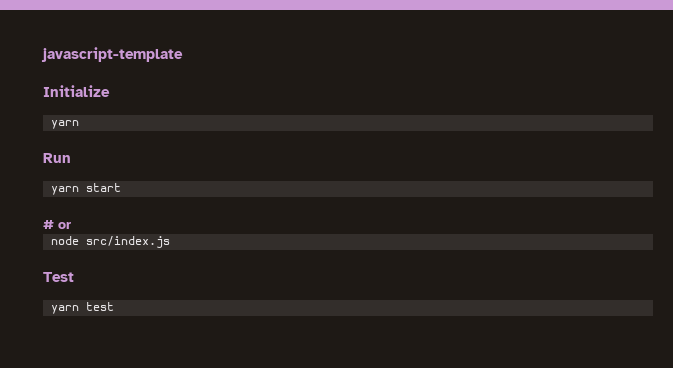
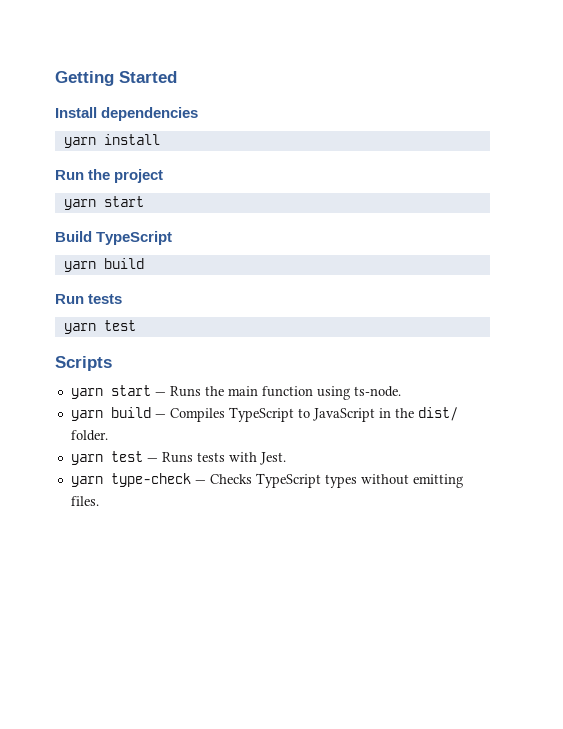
- javascript-template
- Initialize
- yarn
- Run
+ Getting Started
+ Install dependencies
+ yarn install
+ Run the project
- # or
- node src/index.js
- Test
+ Build TypeScript
+ yarn build
+ Run tests
  yarn test
+ Scripts
+ yarn start — Runs the main function using ts-node.
+ yarn build — Compiles TypeScript to JavaScript in the dist/ folder.
+ yarn test — Runs tests with Jest.
+ yarn type-check — Checks TypeScript types without emitting files.

